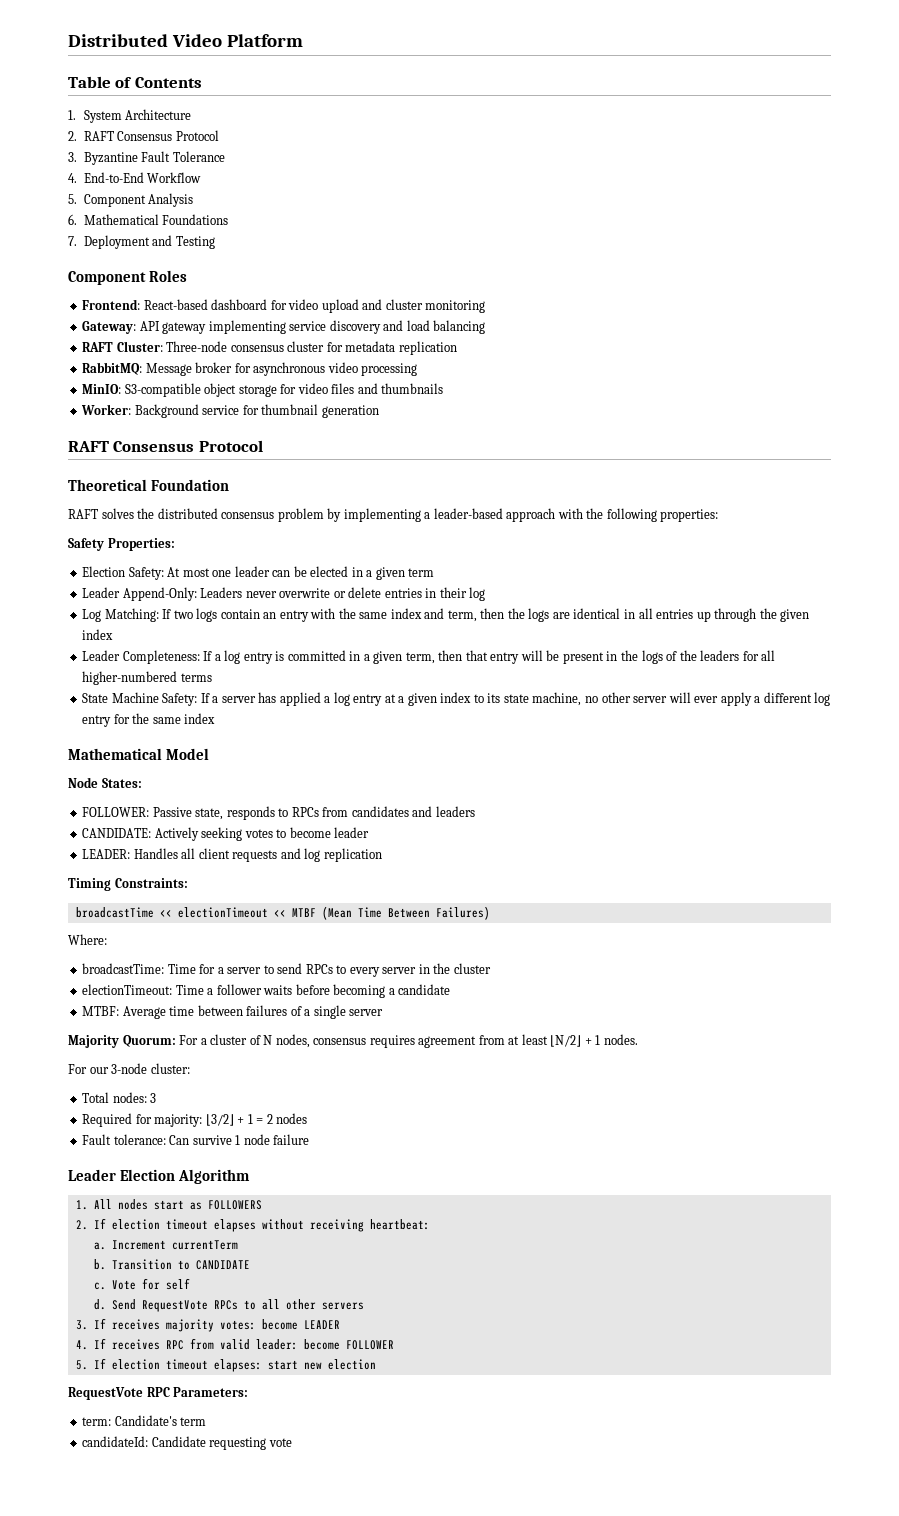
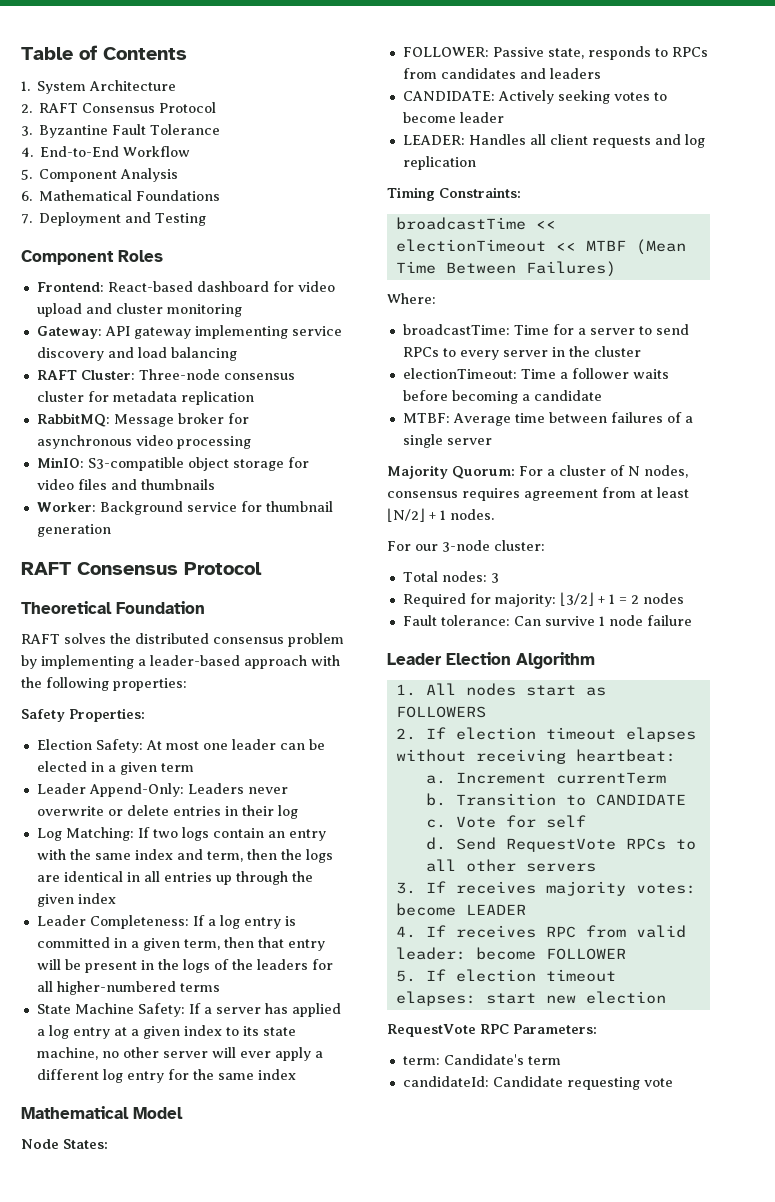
- Distributed Video Platform

